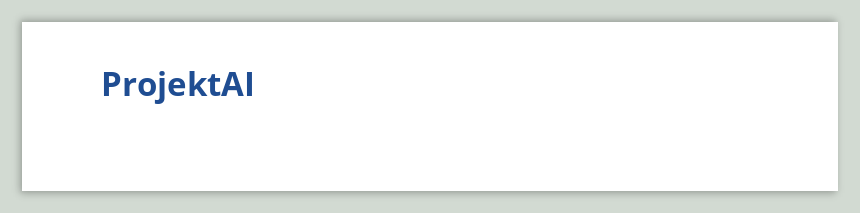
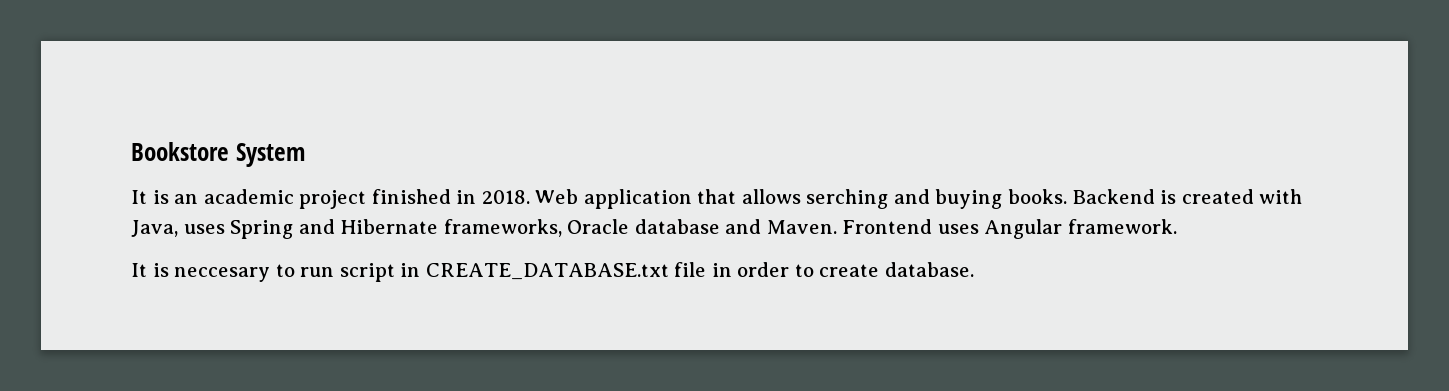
- ProjektAI
+ Bookstore System
+ It is an academic project finished in 2018. Web application that allows serching and buying books. Backend is created with Java, uses Spring and Hibernate frameworks, Oracle database and Maven. Frontend uses Angular framework.
+ It is neccesary to run script in CREATE_DATABASE.txt file in order to create database.

